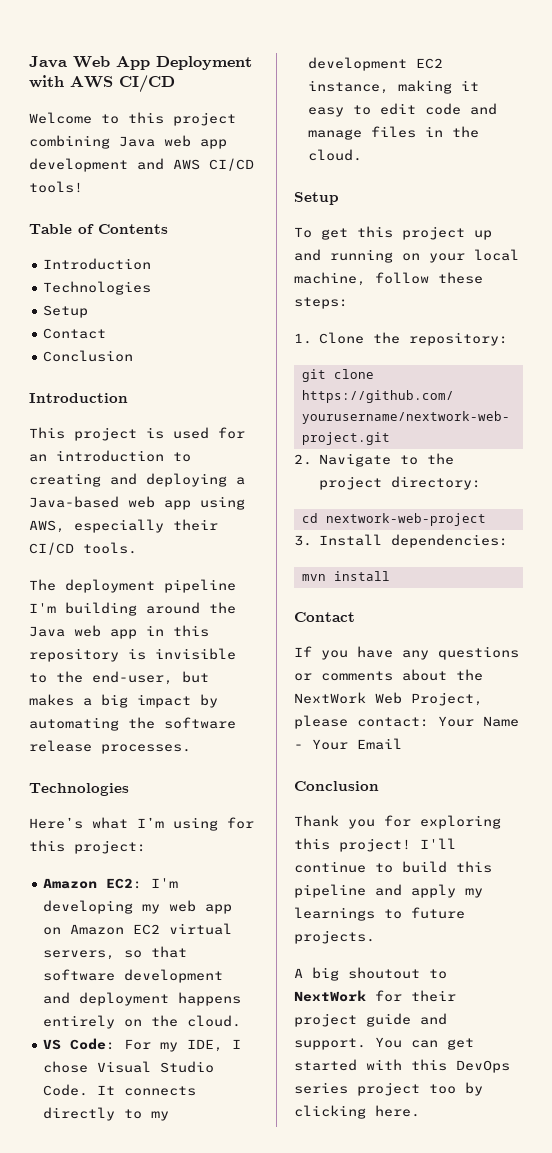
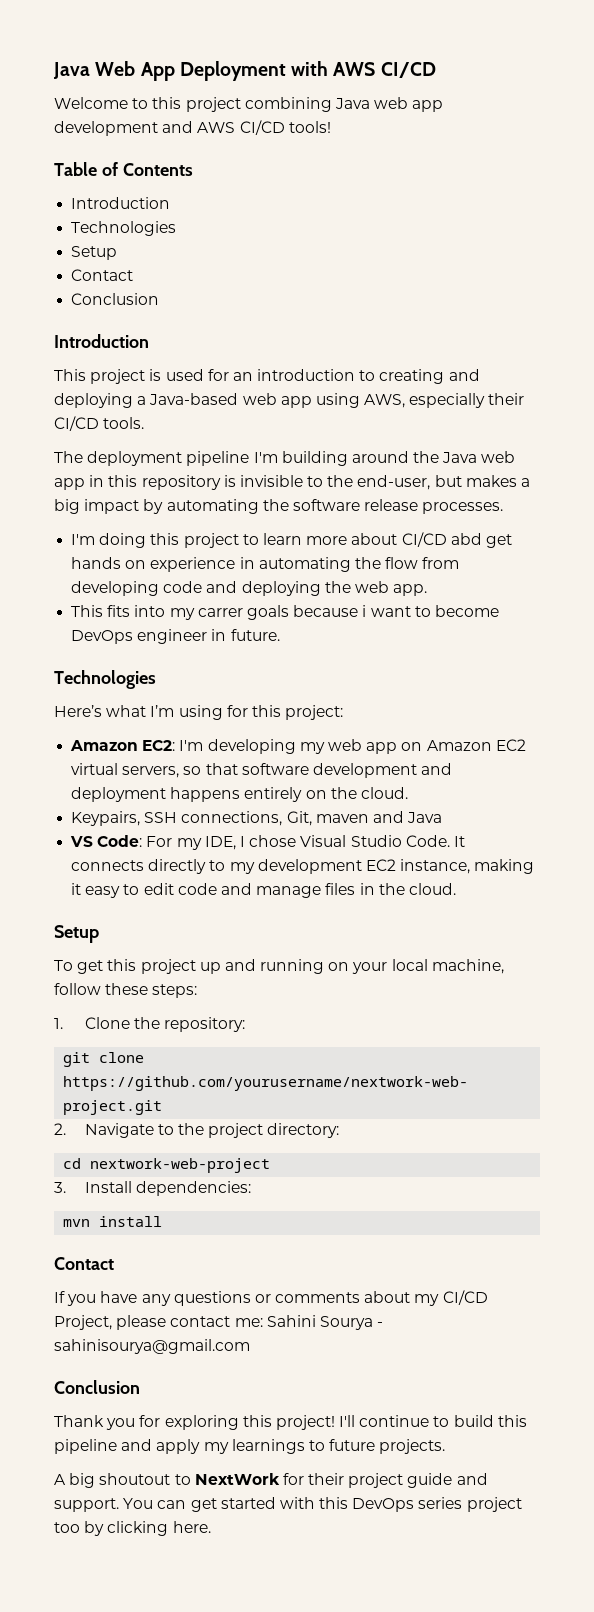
+ I'm doing this project to learn more about CI/CD abd get hands on experience in automating the flow from developing code and deploying the web app.
+ This fits into my carrer goals because i want to become DevOps engineer in future.
+ Keypairs, SSH connections, Git, maven and Java
- If you have any questions or comments about the NextWork Web Project, please contact: Your Name - Your Email
+ If you have any questions or comments about my CI/CD Project, please contact me: Sahini Sourya - sahinisourya@gmail.com

